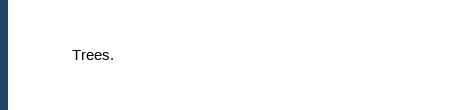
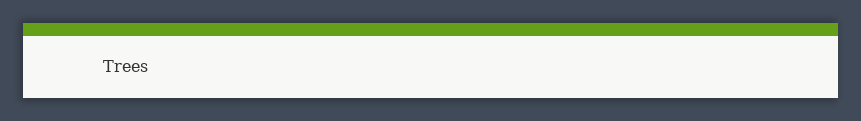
- Trees.
+ Trees

